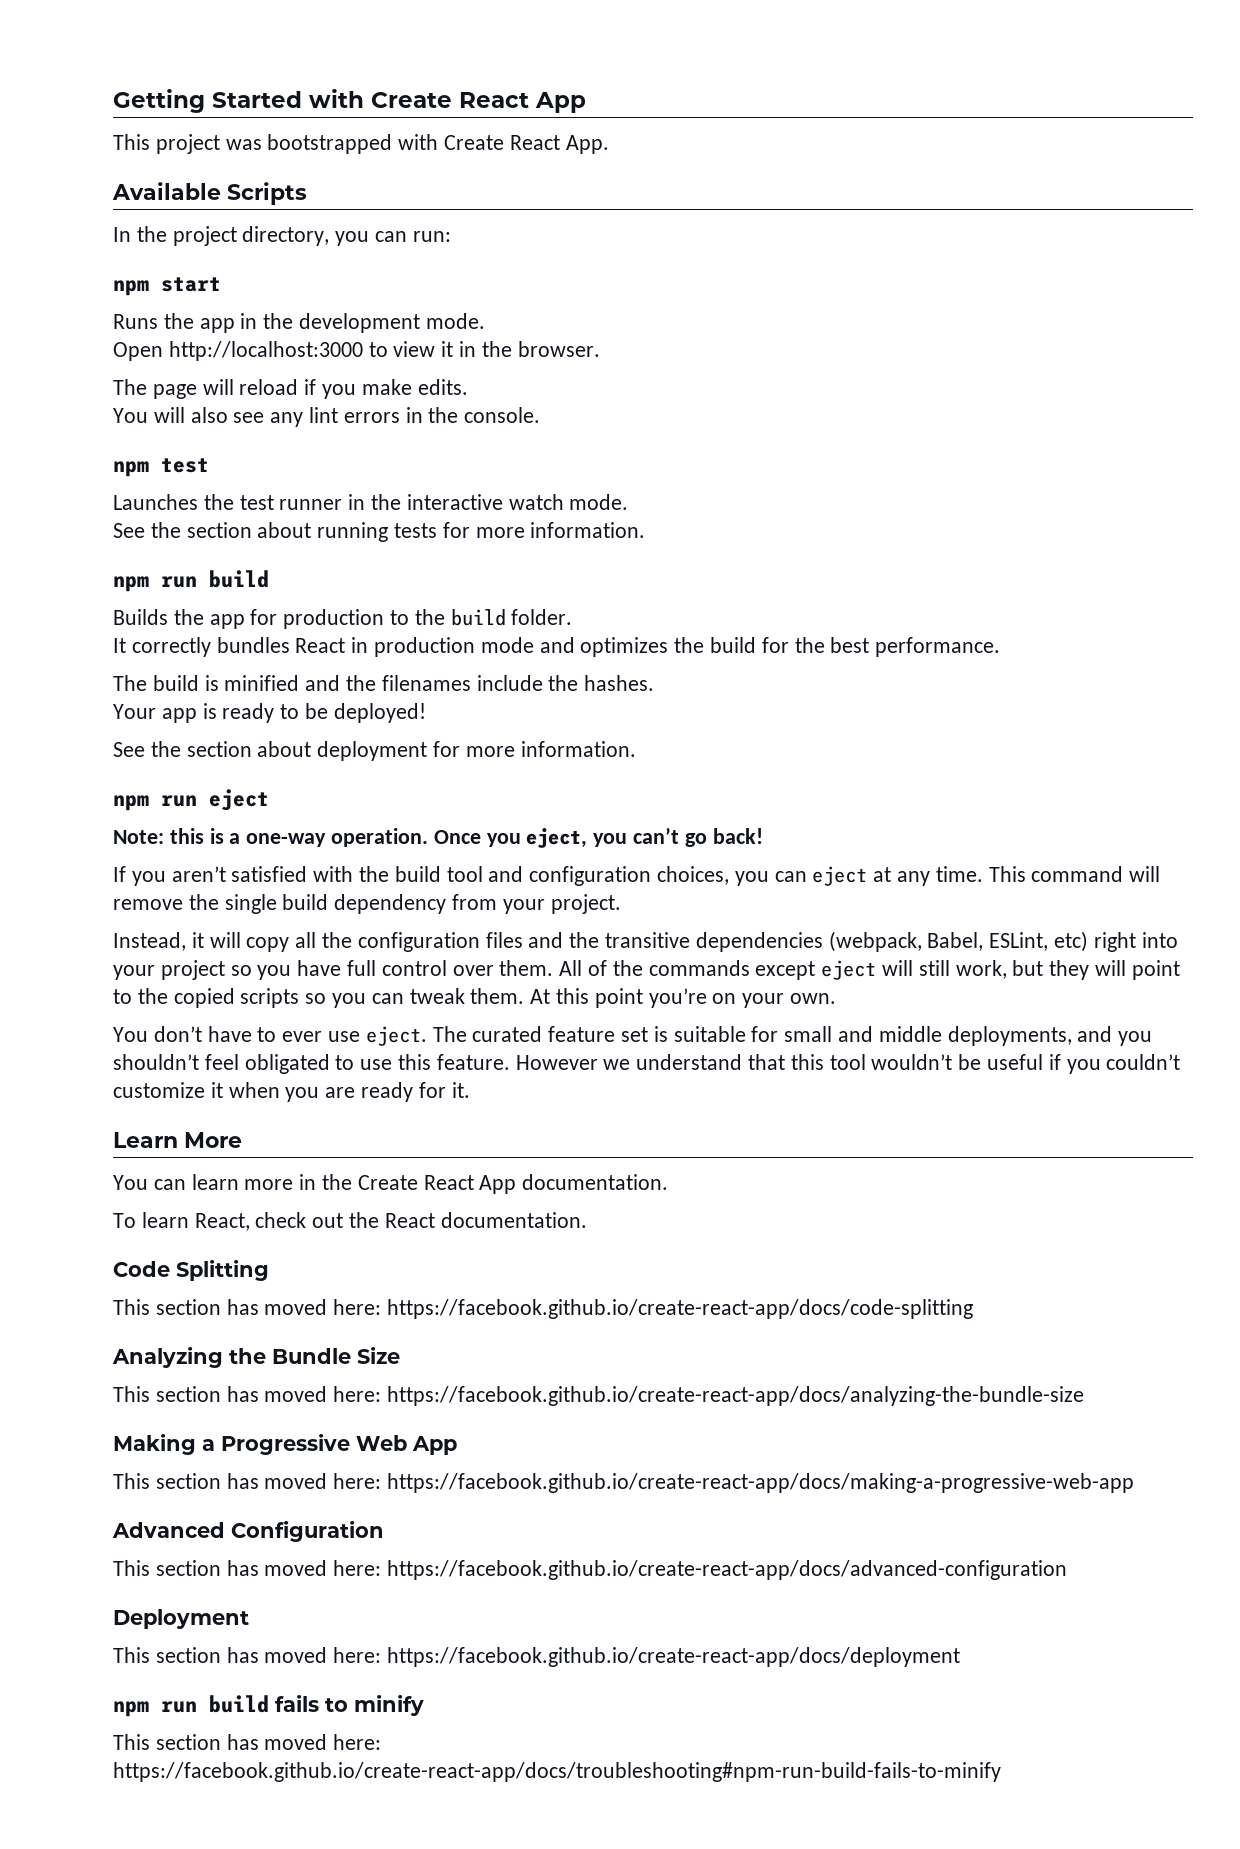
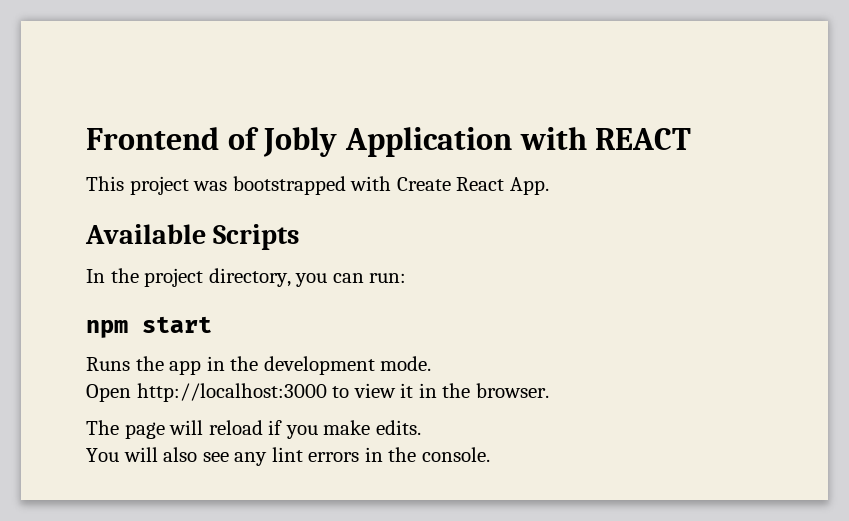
- Getting Started with Create React App
+ Frontend of Jobly Application with REACT
- npm test
- Launches the test runner in the interactive watch mode.
- See the section about running tests for more information.
- npm run build
- Builds the app for production to the build folder.
- It correctly bundles React in production mode and optimizes the build for the best performance.
- The build is minified and the filenames include the hashes.
- Your app is ready to be deployed!
- See the section about deployment for more information.
- npm run eject
- Note: this is a one-way operation. Once you eject, you can’t go back!
- If you aren’t satisfied with the build tool and configuration choices, you can eject at any time. This command will remove the single build dependency from your project.
- Instead, it will copy all the configuration files and the transitive dependencies (webpack, Babel, ESLint, etc) right into your project so you have full control over them. All of the commands except eject will still work, but they will point to the copied scripts so you can tweak them. At this point you’re on your own.
- You don’t have to ever use eject. The curated feature set is suitable for small and middle deployments, and you shouldn’t feel obligated to use this feature. However we understand that this tool wouldn’t be useful if you couldn’t customize it when you are ready for it.
- Learn More
- You can learn more in the Create React App documentation.
- To learn React, check out the React documentation.
- Code Splitting
- This section has moved here: https://facebook.github.io/create-react-app/docs/code-splitting
- Analyzing the Bundle Size
- This section has moved here: https://facebook.github.io/create-react-app/docs/analyzing-the-bundle-size
- Making a Progressive Web App
- This section has moved here: https://facebook.github.io/create-react-app/docs/making-a-progressive-web-app
- Advanced Configuration
- This section has moved here: https://facebook.github.io/create-react-app/docs/advanced-configuration
- Deployment
- This section has moved here: https://facebook.github.io/create-react-app/docs/deployment
- npm run build fails to minify
- This section has moved here: https://facebook.github.io/create-react-app/docs/troubleshooting#npm-run-build-fails-to-minify

